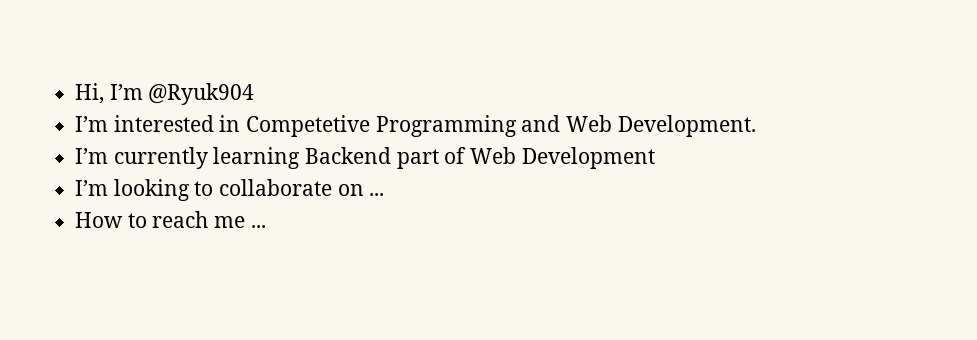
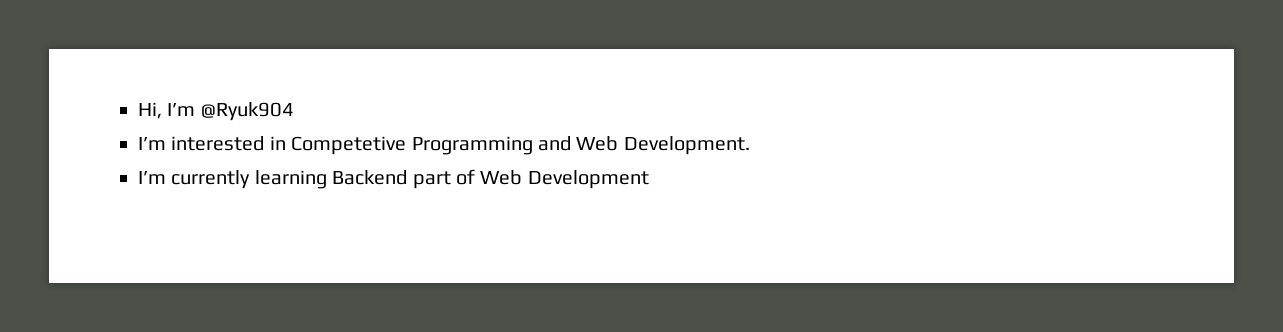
- I’m looking to collaborate on ...
- How to reach me ...

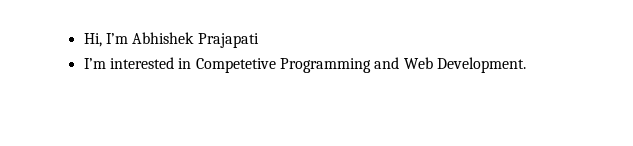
- Hi, I’m @Ryuk904
+ Hi, I’m Abhishek Prajapati
- I’m currently learning Backend part of Web Development

